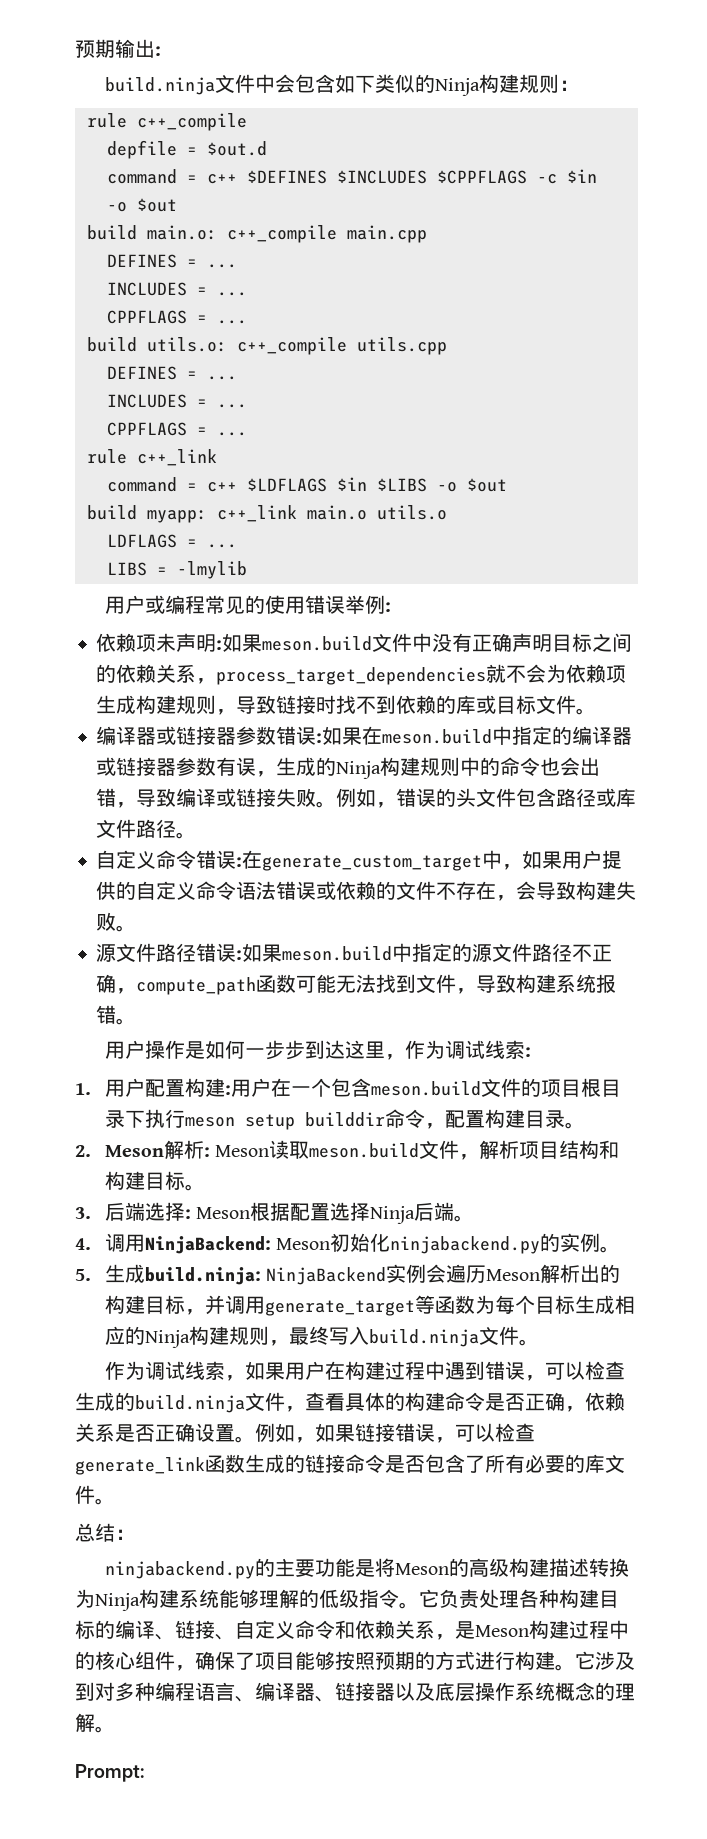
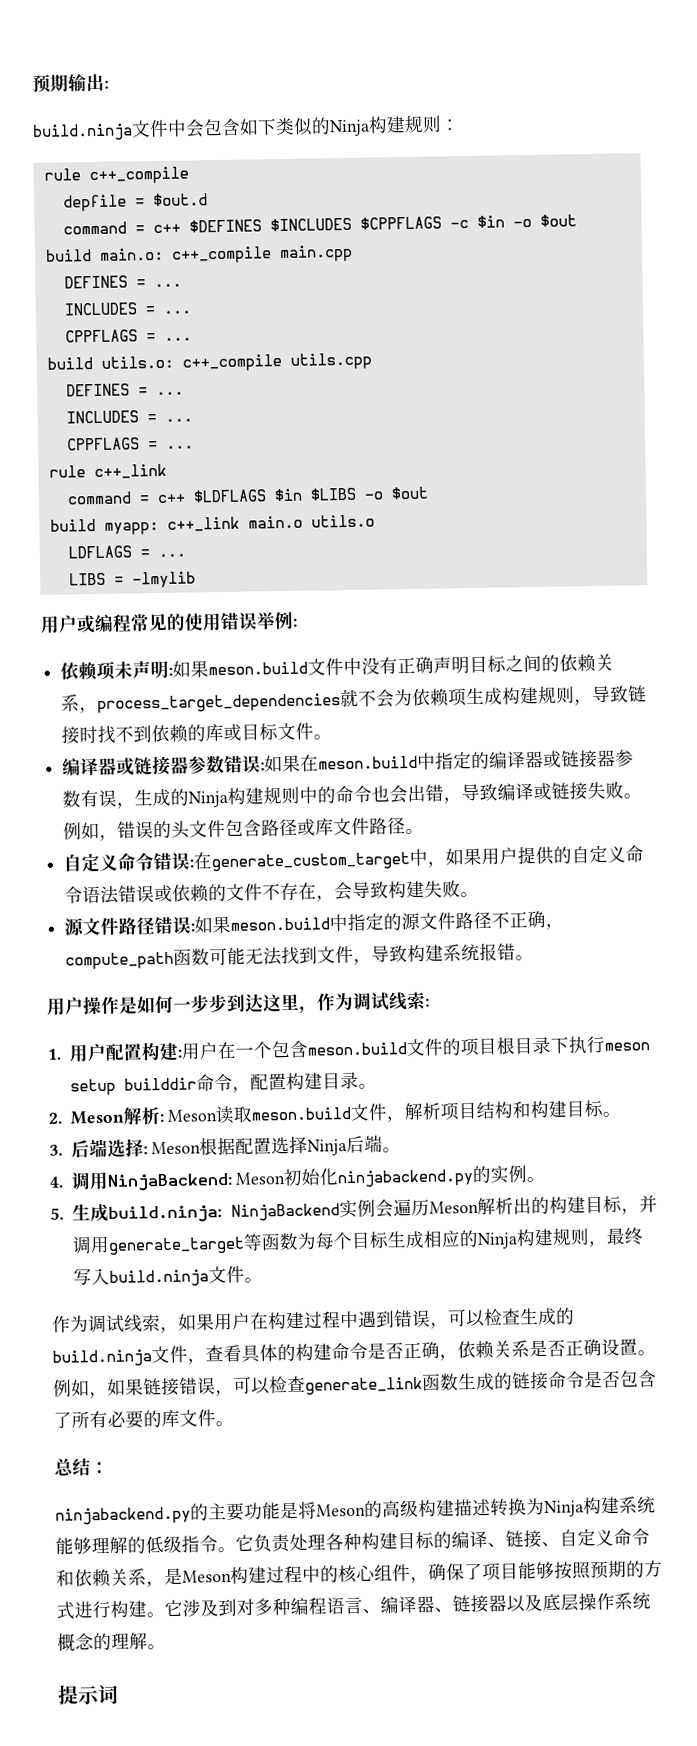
- Prompt:
+ 提示词

